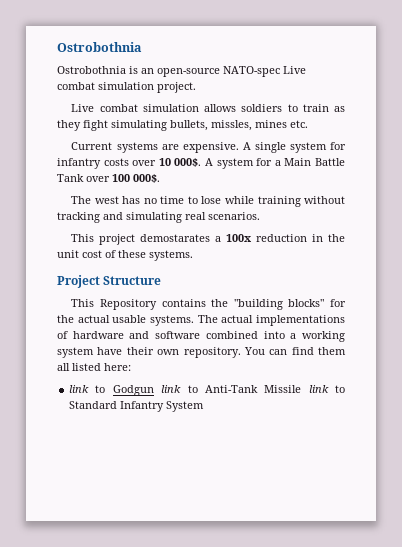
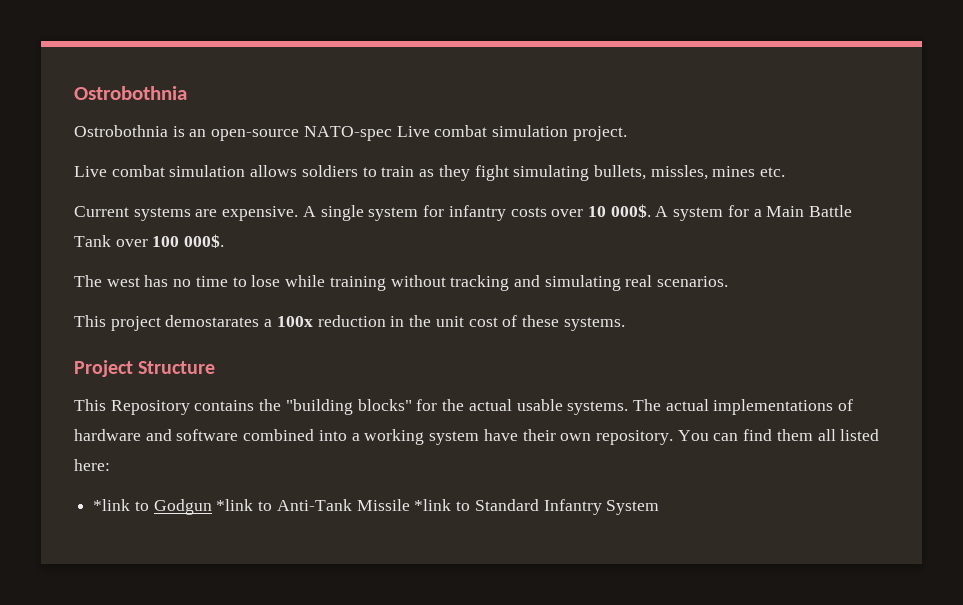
- link to Godgun link to Anti-Tank Missile link to Standard Infantry System
+ *link to Godgun *link to Anti-Tank Missile *link to Standard Infantry System

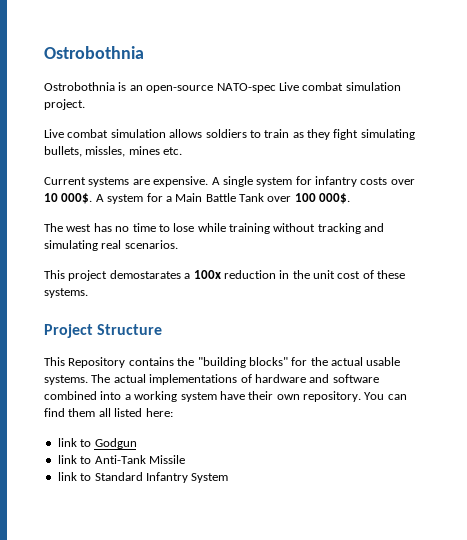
- *link to Godgun *link to Anti-Tank Missile *link to Standard Infantry System
+ link to Godgun
+ link to Anti-Tank Missile
+ link to Standard Infantry System

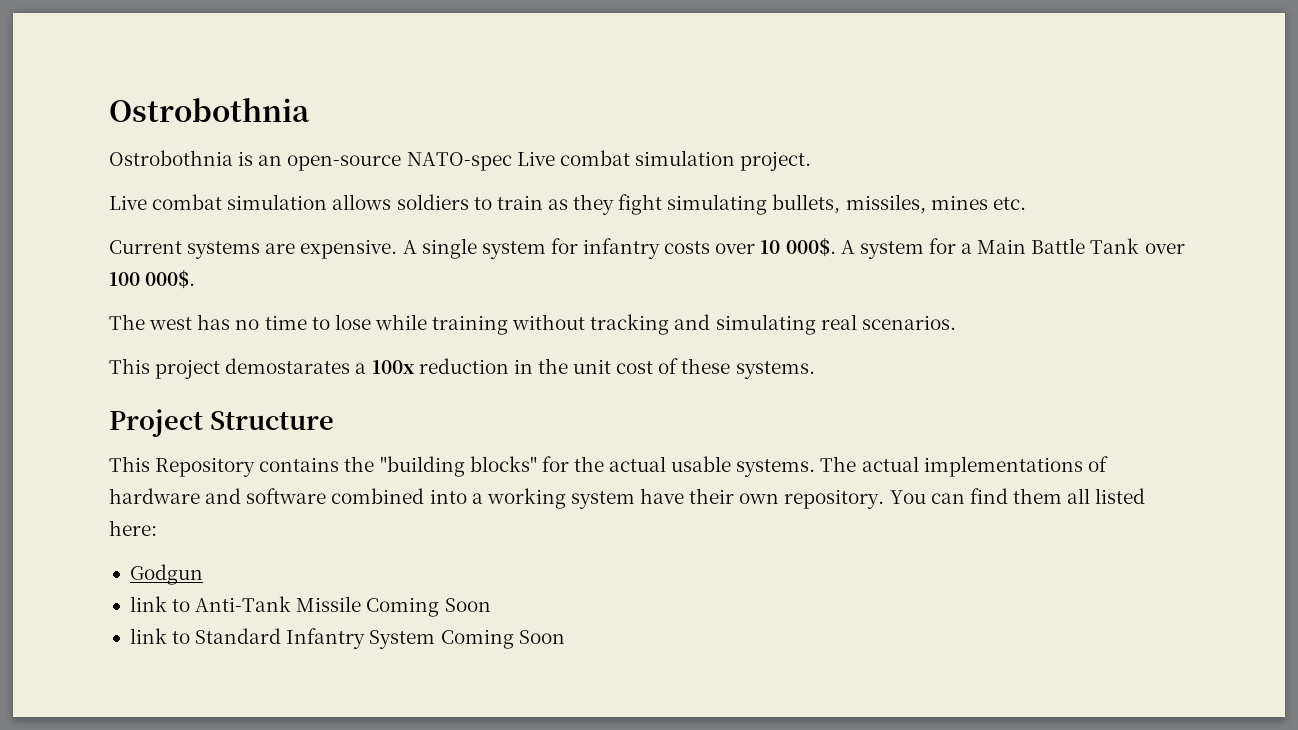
- Live combat simulation allows soldiers to train as they fight simulating bullets, missles, mines etc.
+ Live combat simulation allows soldiers to train as they fight simulating bullets, missiles, mines etc.
- link to Godgun
+ Godgun
- link to Anti-Tank Missile
+ link to Anti-Tank Missile Coming Soon
- link to Standard Infantry System
+ link to Standard Infantry System Coming Soon

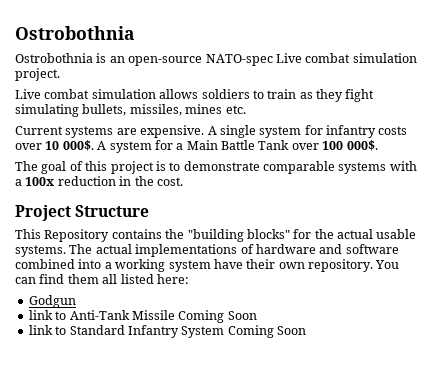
- The west has no time to lose while training without tracking and simulating real scenarios.
- This project demostarates a 100x reduction in the unit cost of these systems.
+ The goal of this project is to demonstrate comparable systems with a 100x reduction in the cost.

